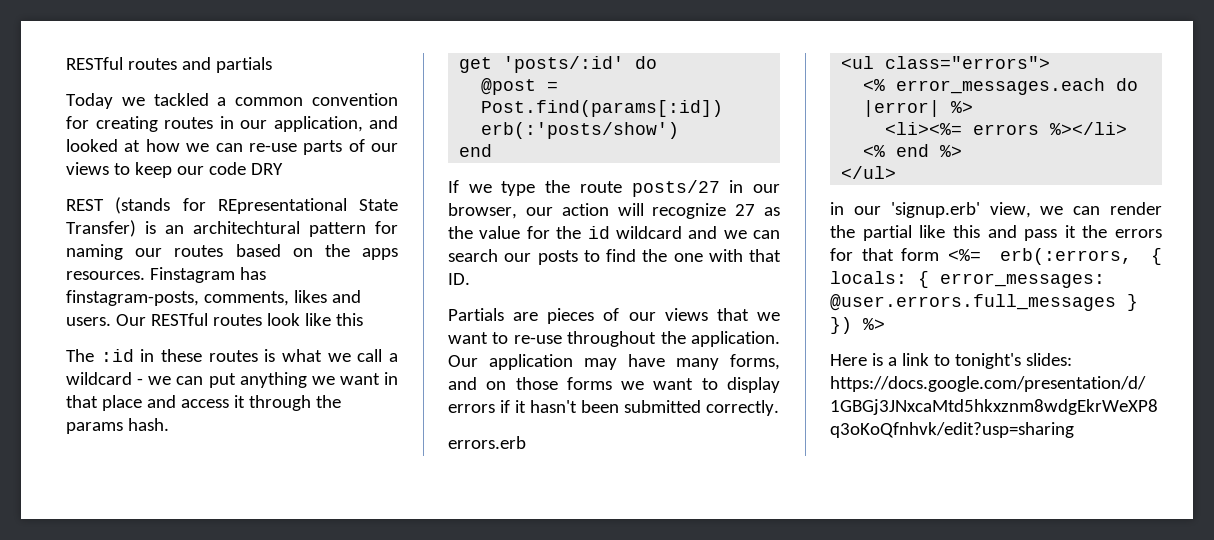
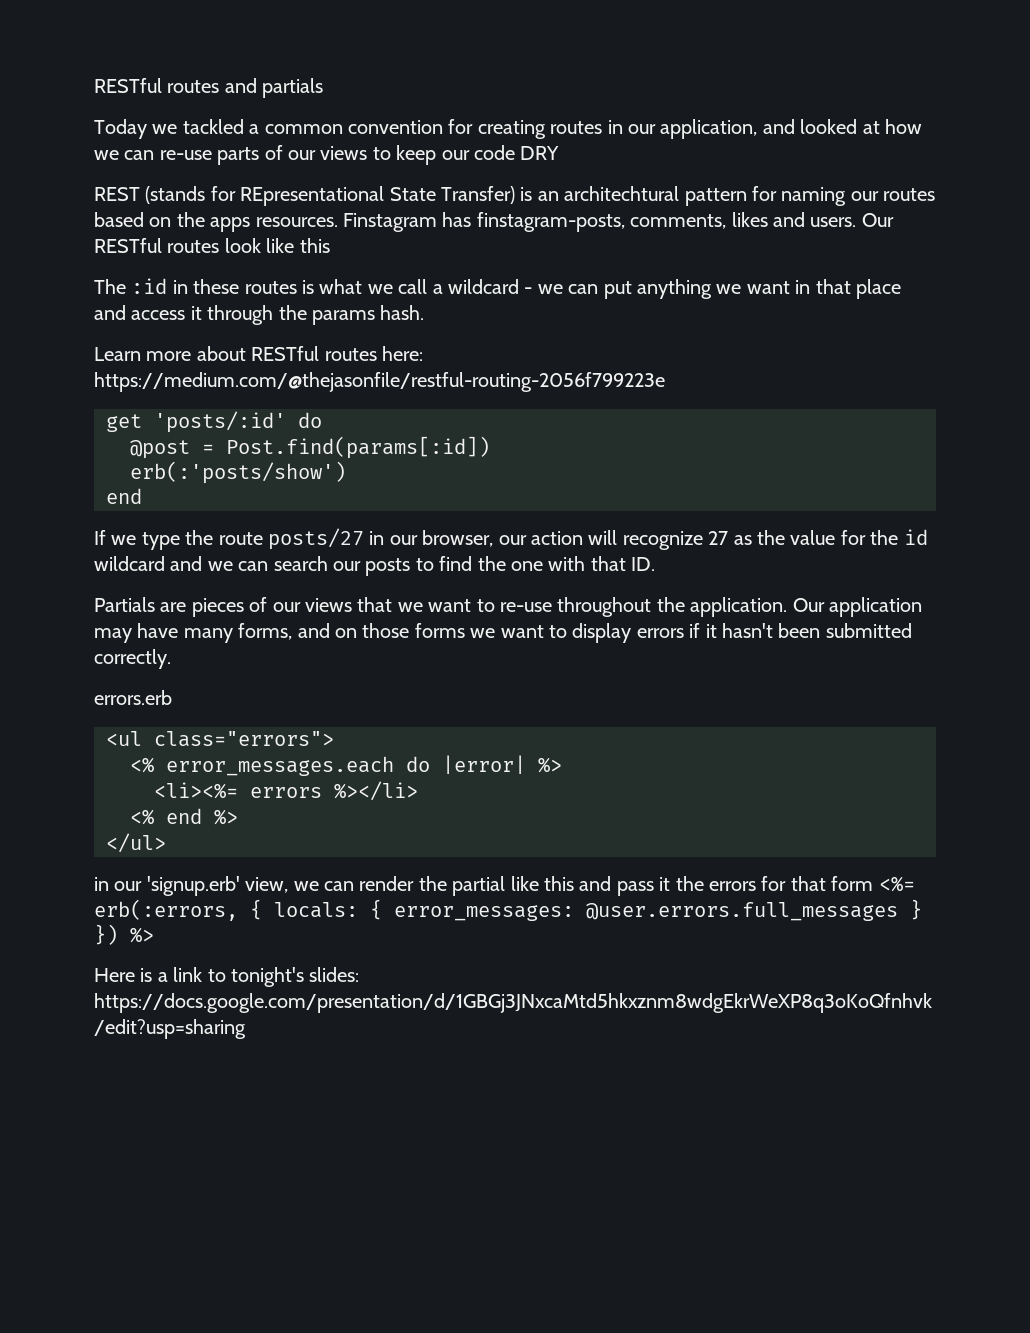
+ Learn more about RESTful routes here: https://medium.com/@thejasonfile/restful-routing-2056f799223e

